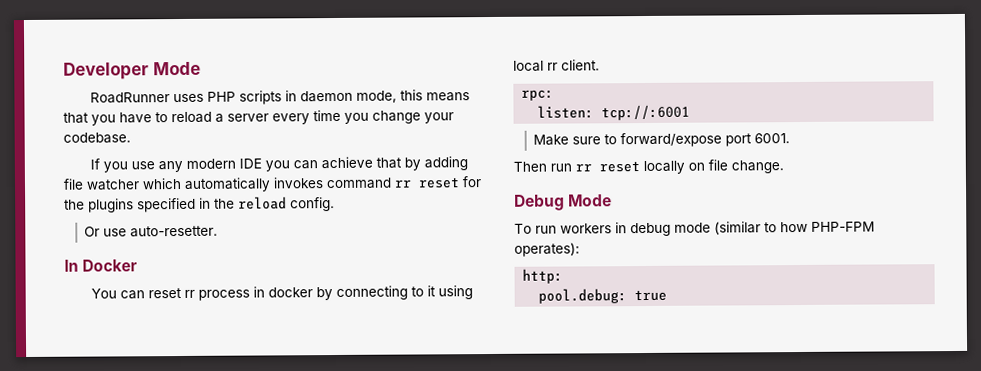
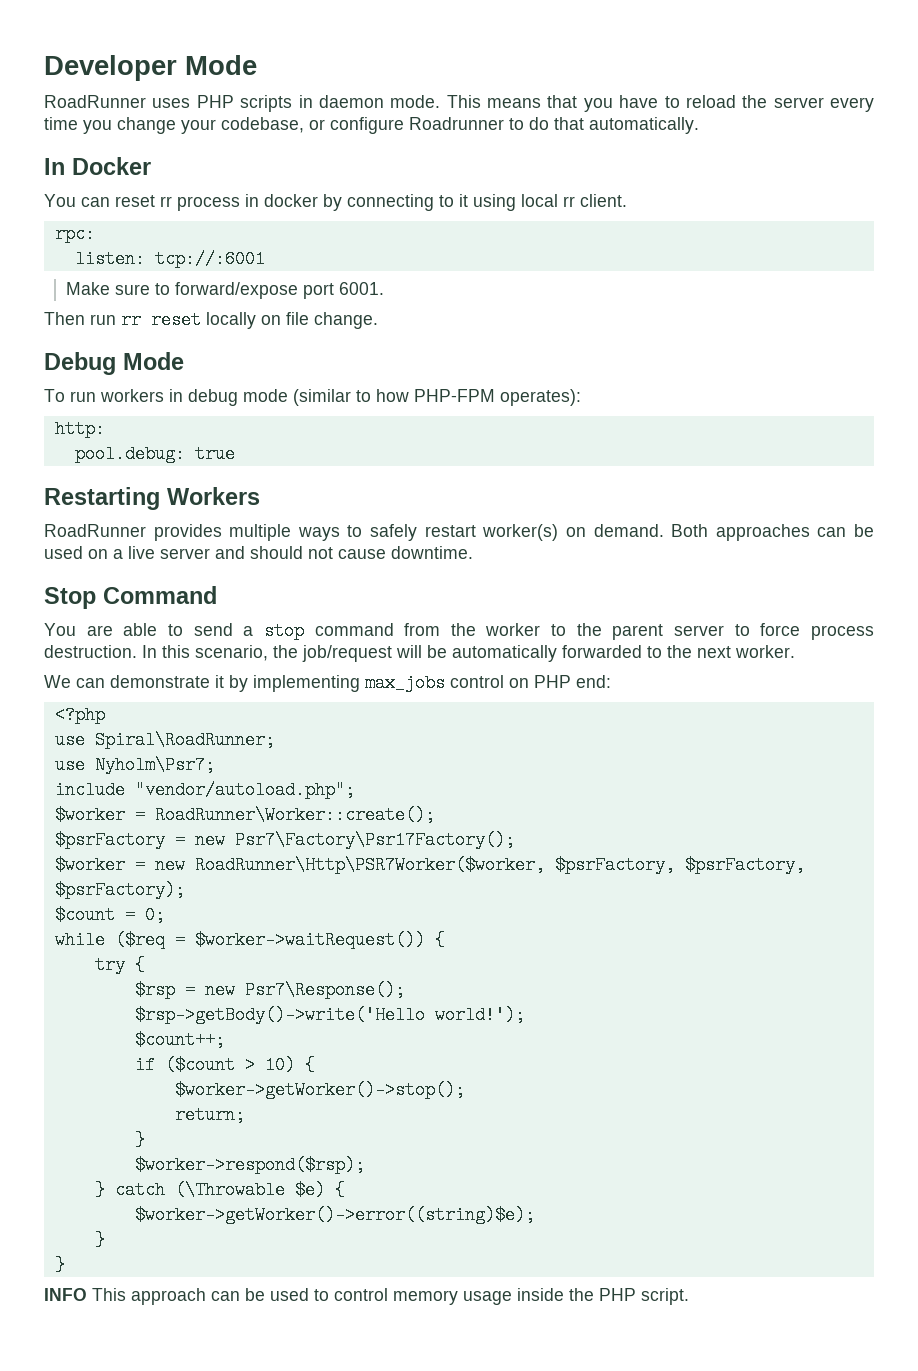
- RoadRunner uses PHP scripts in daemon mode, this means that you have to reload a server every time you change your codebase.
- If you use any modern IDE you can achieve that by adding file watcher which automatically invokes command rr reset for the plugins specified in the reload config.
- Or use auto-resetter.
+ RoadRunner uses PHP scripts in daemon mode. This means that you have to reload the server every time you change your codebase, or configure Roadrunner to do that automatically.
+ Restarting Workers
+ RoadRunner provides multiple ways to safely restart worker(s) on demand. Both approaches can be used on a live server and should not cause downtime.
+ Stop Command
+ You are able to send a stop command from the worker to the parent server to force process destruction. In this scenario, the job/request will be automatically forwarded to the next worker.
+ We can demonstrate it by implementing max_jobs control on PHP end:
+ <?php
+ use Spiral\RoadRunner;
+ use Nyholm\Psr7;
+ include "vendor/autoload.php";
+ $worker = RoadRunner\Worker::create();
+ $psrFactory = new Psr7\Factory\Psr17Factory();
+ $worker = new RoadRunner\Http\PSR7Worker($worker, $psrFactory, $psrFactory, $psrFactory);
+ $count = 0;
+ while ($req = $worker->waitRequest()) {
+ try {
+ $rsp = new Psr7\Response();
+ $rsp->getBody()->write('Hello world!');
+ $count++;
+ if ($count > 10) {
+ $worker->getWorker()->stop();
+ return;
+ }
+ $worker->respond($rsp);
+ } catch (\Throwable $e) {
+ $worker->getWorker()->error((string)$e);
+ }
+ }
+ INFO This approach can be used to control memory usage inside the PHP script.

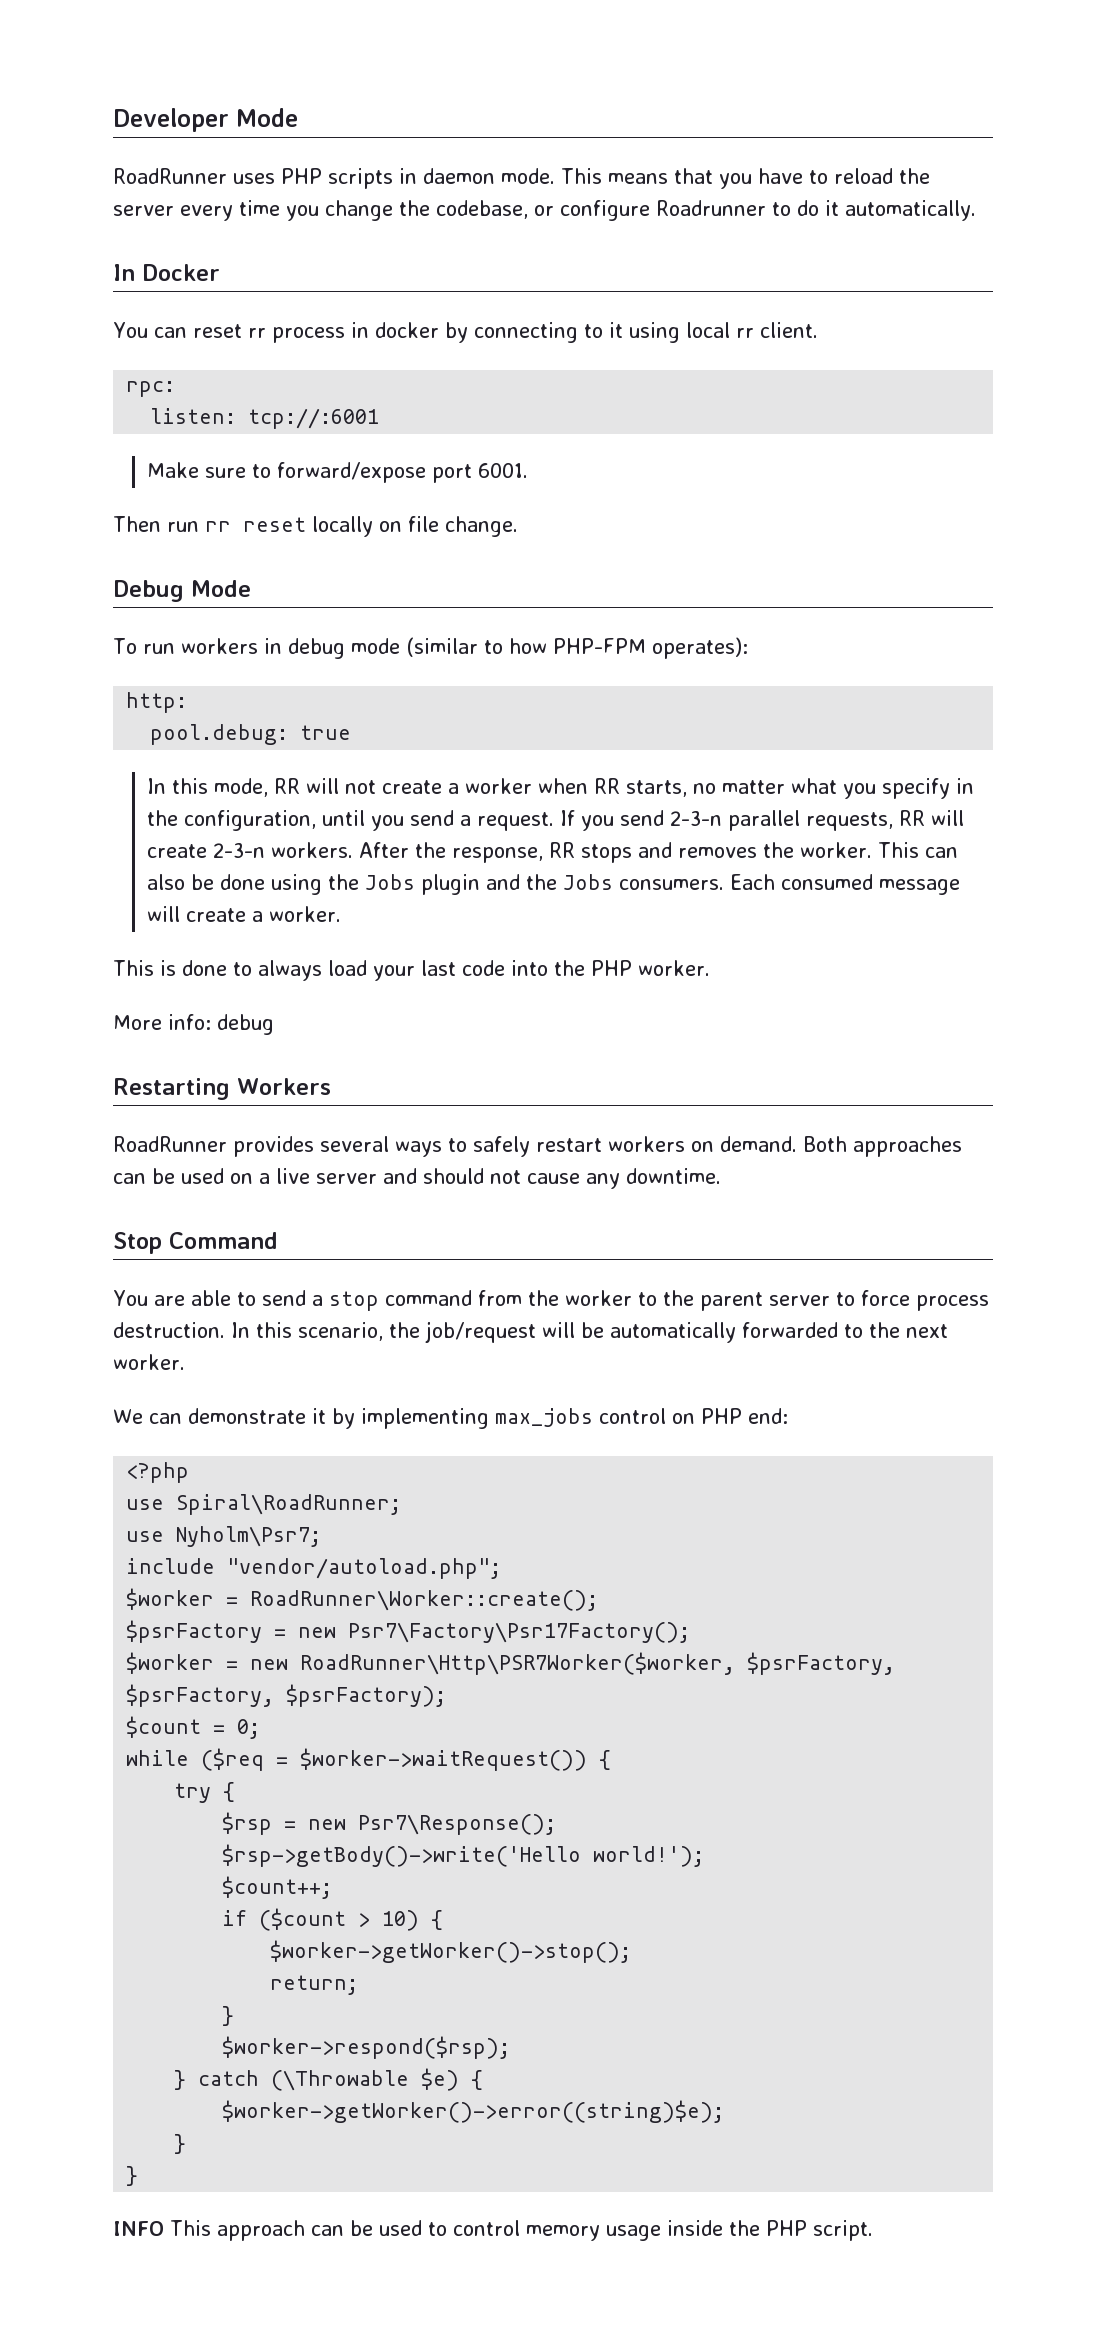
- This means that you have to reload the server every time you change your codebase, or configure Roadrunner to do that automatically.
+ This means that you have to reload the server every time you change the codebase, or configure Roadrunner to do it automatically.
+ In this mode, RR will not create a worker when RR starts, no matter what you specify in the configuration, until you send a request. If you send 2-3-n parallel requests, RR will create 2-3-n workers. After the response, RR stops and removes the worker. This can also be done using the Jobs plugin and the Jobs consumers. Each consumed message will create a worker.
+ This is done to always load your last code into the PHP worker.
+ More info: debug
- RoadRunner provides multiple ways to safely restart worker(s) on demand.
+ RoadRunner provides several ways to safely restart workers on demand.
- Both approaches can be used on a live server and should not cause downtime.
+ Both approaches can be used on a live server and should not cause any downtime.

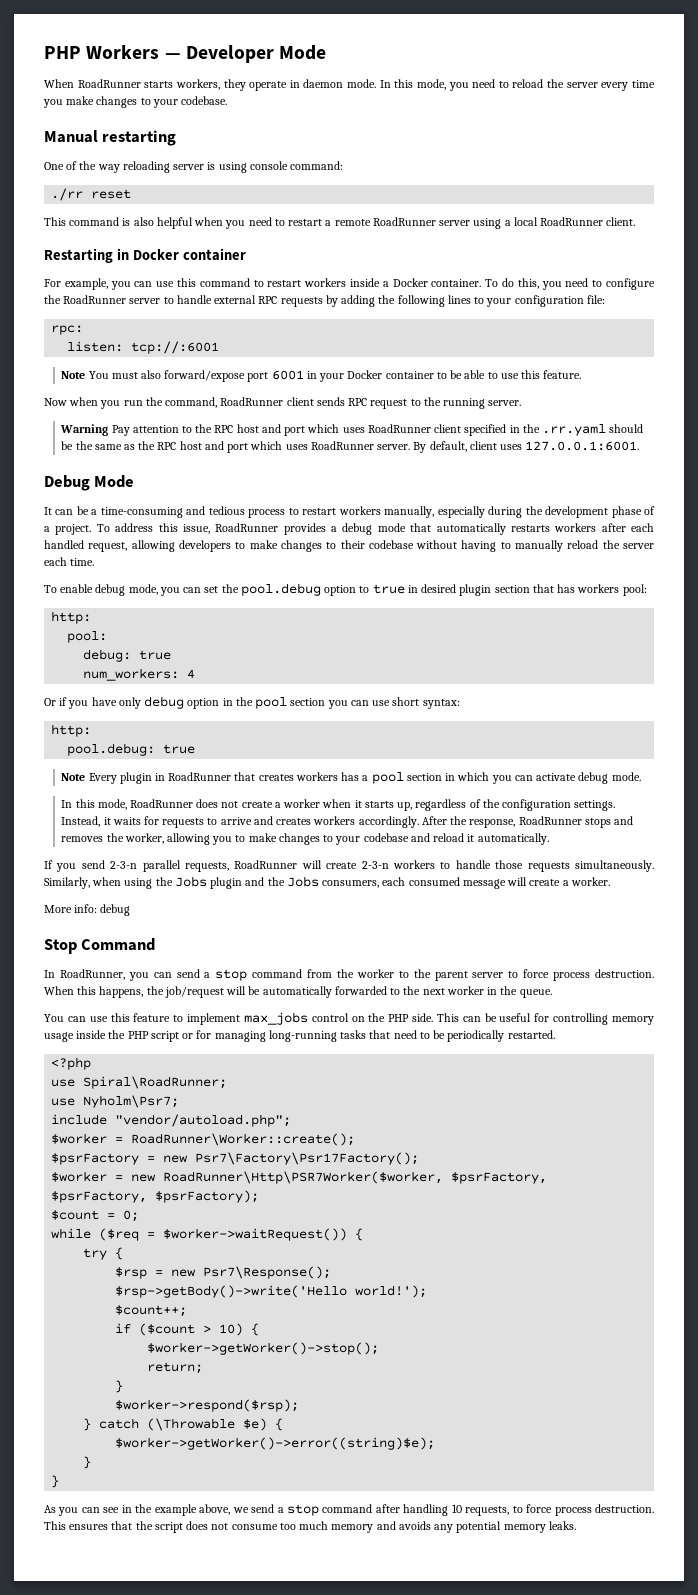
- Developer Mode
+ PHP Workers — Developer Mode
- RoadRunner uses PHP scripts in daemon mode. This means that you have to reload the server every time you change the codebase, or configure Roadrunner to do it automatically.
- In Docker
- You can reset rr process in docker by connecting to it using local rr client.
+ When RoadRunner starts workers, they operate in daemon mode. In this mode, you need to reload the server every time you make changes to your codebase.
+ Manual restarting
+ One of the way reloading server is using console command:
+ ./rr reset
+ This command is also helpful when you need to restart a remote RoadRunner server using a local RoadRunner client.
+ Restarting in Docker container
+ For example, you can use this command to restart workers inside a Docker container. To do this, you need to configure the RoadRunner server to handle external RPC requests by adding the following lines to your configuration file:
  rpc:
  listen: tcp://:6001
- Make sure to forward/expose port 6001.
- Then run rr reset locally on file change.
+ Note You must also forward/expose port 6001 in your Docker container to be able to use this feature.
+ Now when you run the command, RoadRunner client sends RPC request to the running server.
+ Warning Pay attention to the RPC host and port which uses RoadRunner client specified in the .rr.yaml should be the same as the RPC host and port which uses RoadRunner server. By default, client uses 127.0.0.1:6001.
  Debug Mode
- To run workers in debug mode (similar to how PHP-FPM operates):
+ It can be a time-consuming and tedious process to restart workers manually, especially during the development phase of a project. To address this issue, RoadRunner provides a debug mode that automatically restarts workers after each handled request, allowing developers to make changes to their codebase without having to manually reload the server each time.
+ To enable debug mode, you can set the pool.debug option to true in desired plugin section that has workers pool:
+ http:
+ pool:
+ debug: true
+ num_workers: 4
+ Or if you have only debug option in the pool section you can use short syntax:
  http:
  pool.debug: true
- In this mode, RR will not create a worker when RR starts, no matter what you specify in the configuration, until you send a request. If you send 2-3-n parallel requests, RR will create 2-3-n workers. After the response, RR stops and removes the worker. This can also be done using the Jobs plugin and the Jobs consumers. Each consumed message will create a worker.
+ Note Every plugin in RoadRunner that creates workers has a pool section in which you can activate debug mode.
+ In this mode, RoadRunner does not create a worker when it starts up, regardless of the configuration settings. Instead, it waits for requests to arrive and creates workers accordingly. After the response, RoadRunner stops and removes the worker, allowing you to make changes to your codebase and reload it automatically.
+ If you send 2-3-n parallel requests, RoadRunner will create 2-3-n workers to handle those requests simultaneously. Similarly, when using the Jobs plugin and the Jobs consumers, each consumed message will create a worker.
- This is done to always load your last code into the PHP worker.
  More info: debug
- Restarting Workers
- RoadRunner provides several ways to safely restart workers on demand. Both approaches can be used on a live server and should not cause any downtime.
  Stop Command
- You are able to send a stop command from the worker to the parent server to force process destruction.
+ In RoadRunner, you can send a stop command from the worker to the parent server to force process destruction.
- In this scenario, the job/request will be automatically forwarded to the next worker.
- We can demonstrate it by implementing max_jobs control on PHP end:
+ When this happens, the job/request will be automatically forwarded to the next worker in the queue.
+ You can use this feature to implement max_jobs control on the PHP side. This can be useful for controlling memory usage inside the PHP script or for managing long-running tasks that need to be periodically restarted.
- INFO This approach can be used to control memory usage inside the PHP script.
+ As you can see in the example above, we send a stop command after handling 10 requests, to force process destruction. This ensures that the script does not consume too much memory and avoids any potential memory leaks.

